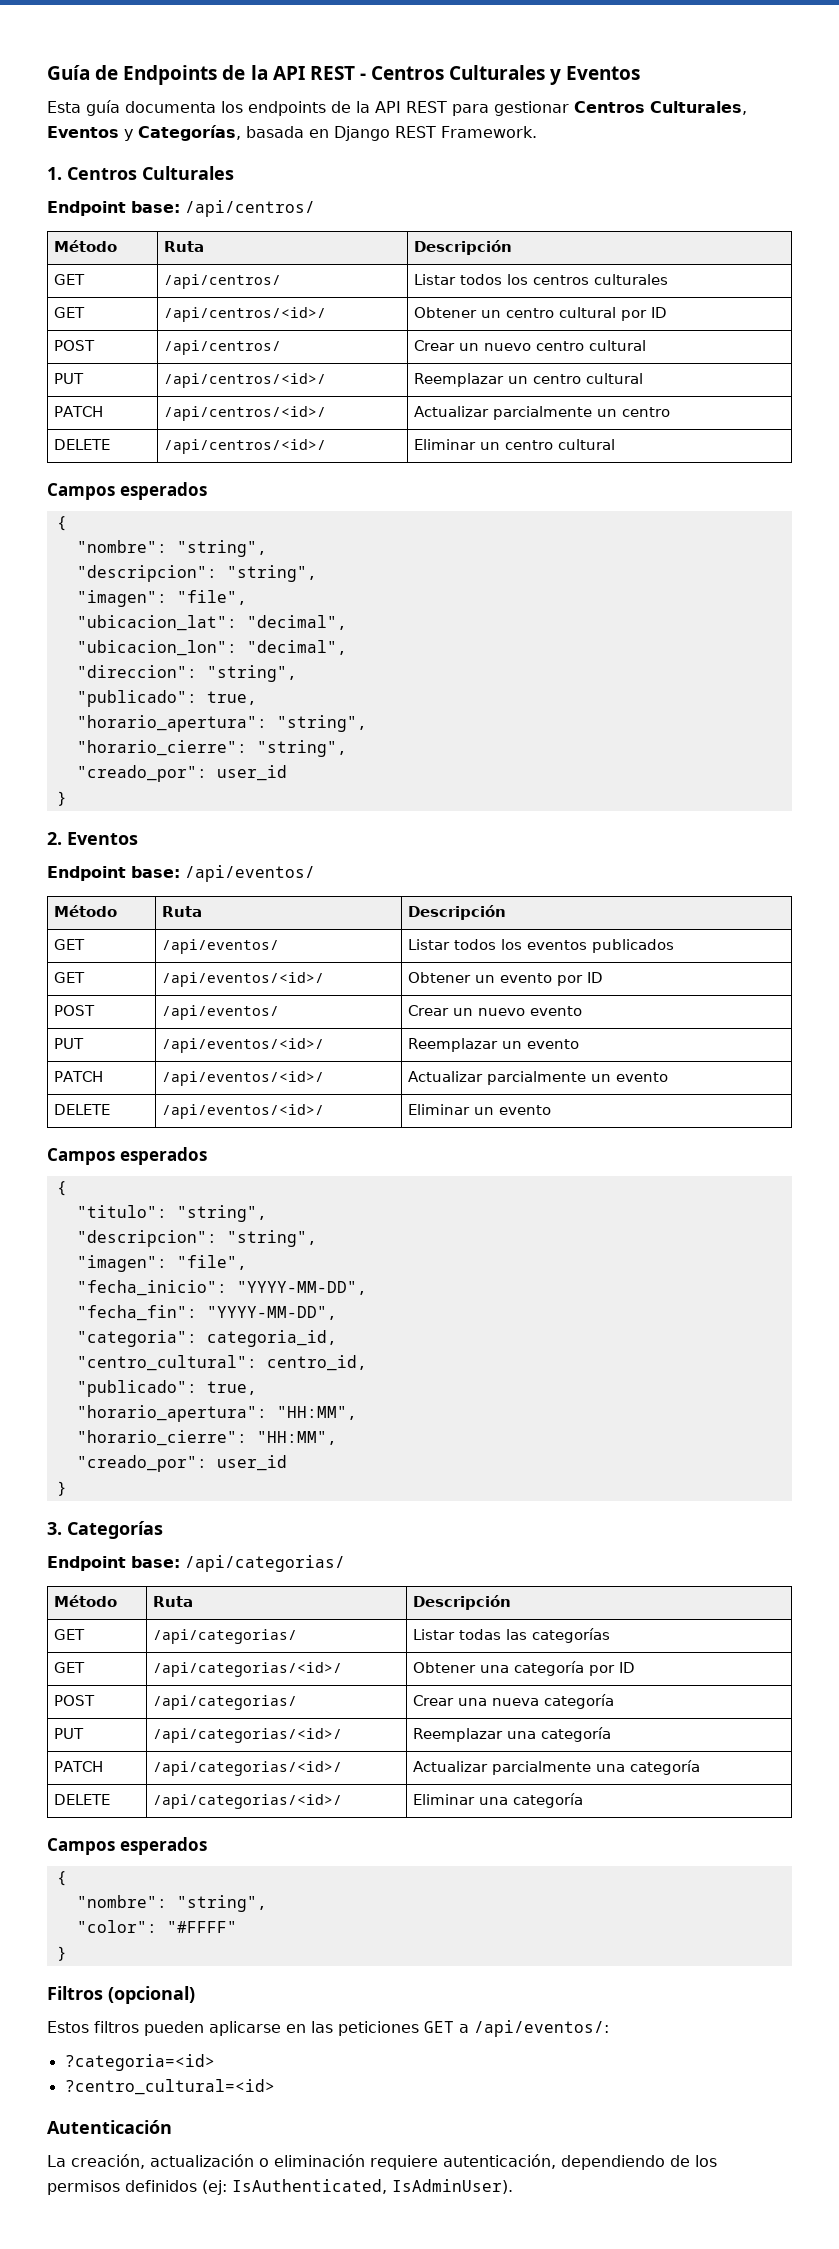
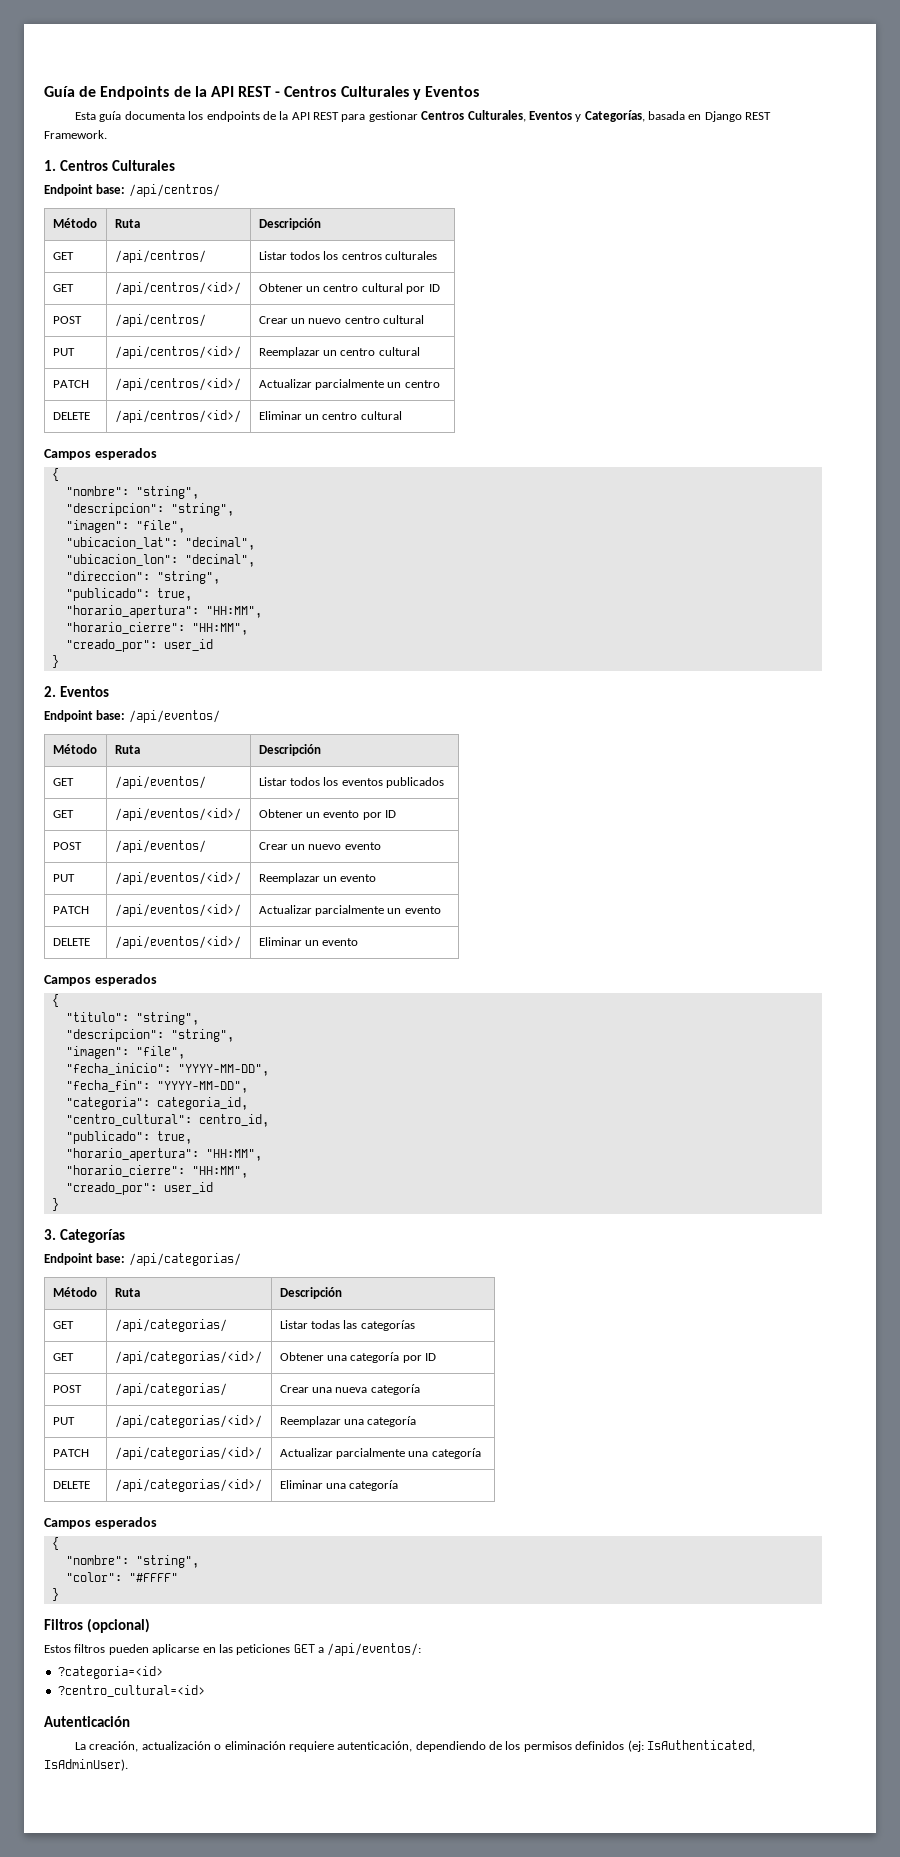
  "direccion": "string",
  "publicado": true,
- "horario_apertura": "string",
- "horario_cierre": "string",
+ "horario_apertura": "HH:MM",
+ "horario_cierre": "HH:MM",

